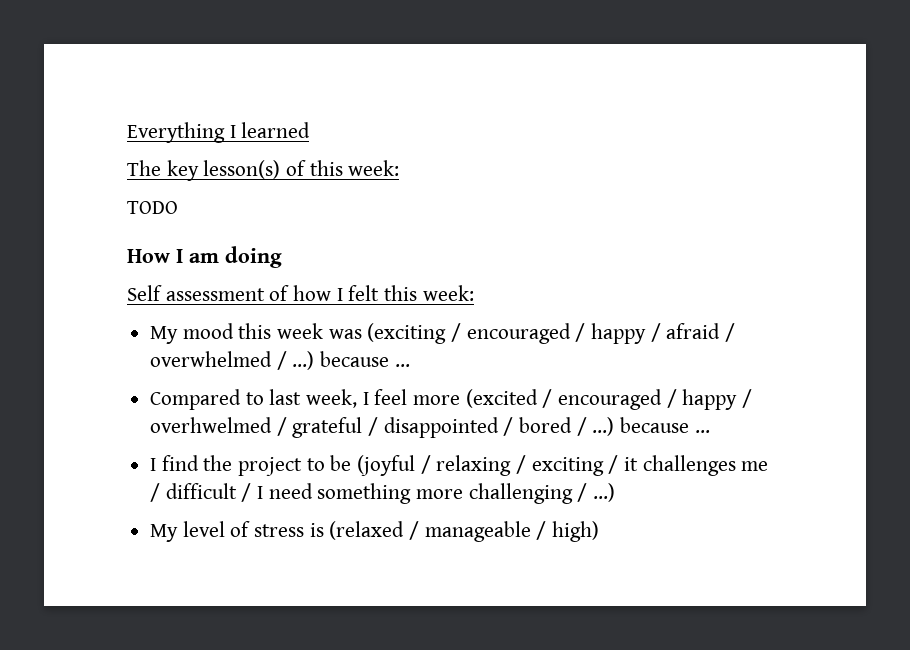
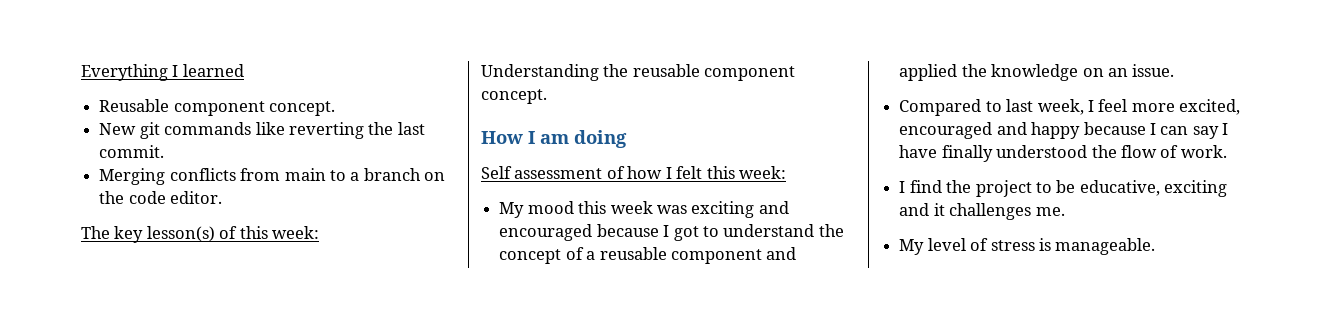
+ Reusable component concept.
+ New git commands like reverting the last commit.
+ Merging conflicts from main to a branch on the code editor.
- TODO
+ Understanding the reusable component concept.
- My mood this week was (exciting / encouraged / happy / afraid / overwhelmed / ...) because ...
+ My mood this week was exciting and encouraged because I got to understand the concept of a reusable component and applied the knowledge on an issue.
- Compared to last week, I feel more (excited / encouraged / happy / overhwelmed / grateful / disappointed / bored / ...) because ...
+ Compared to last week, I feel more excited, encouraged and happy because I can say I have finally understood the flow of work.
- I find the project to be (joyful / relaxing / exciting / it challenges me / difficult / I need something more challenging / ...)
+ I find the project to be educative, exciting and it challenges me.
- My level of stress is (relaxed / manageable / high)
+ My level of stress is manageable.

